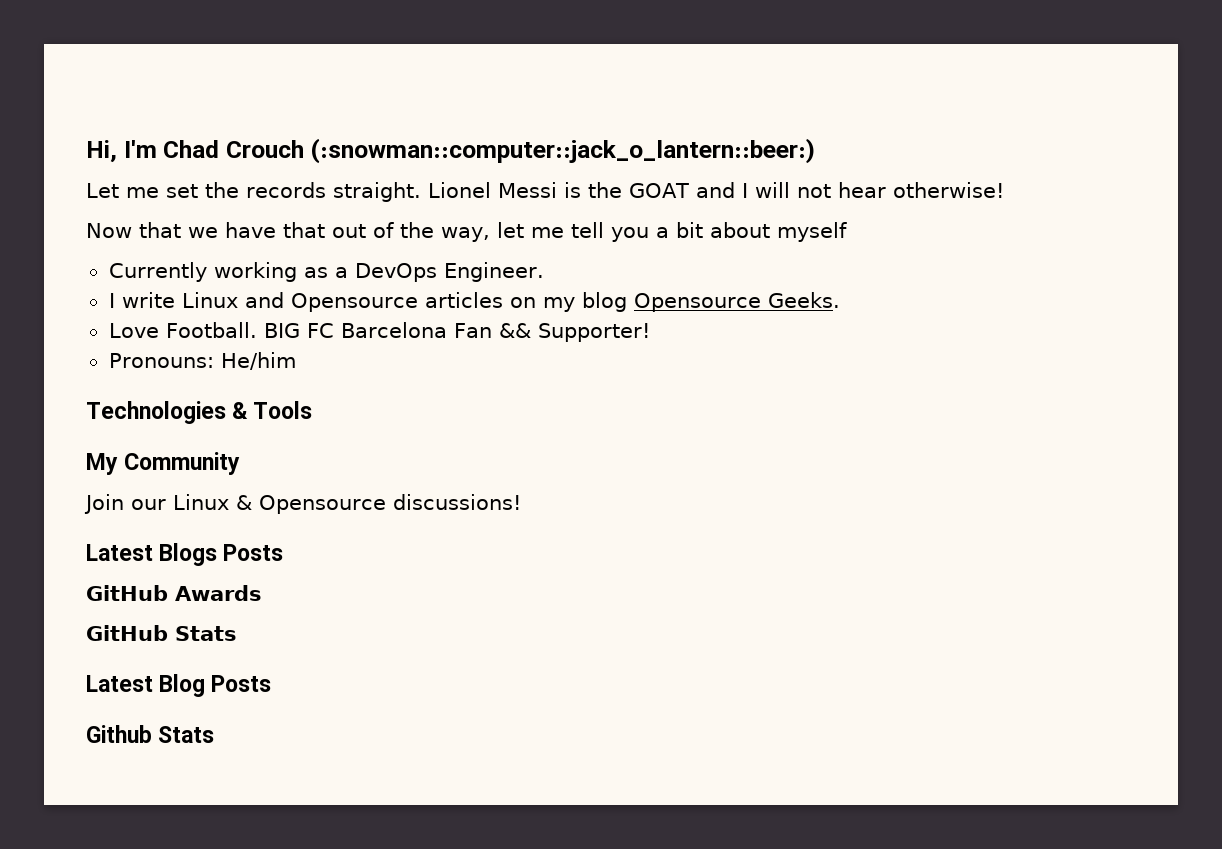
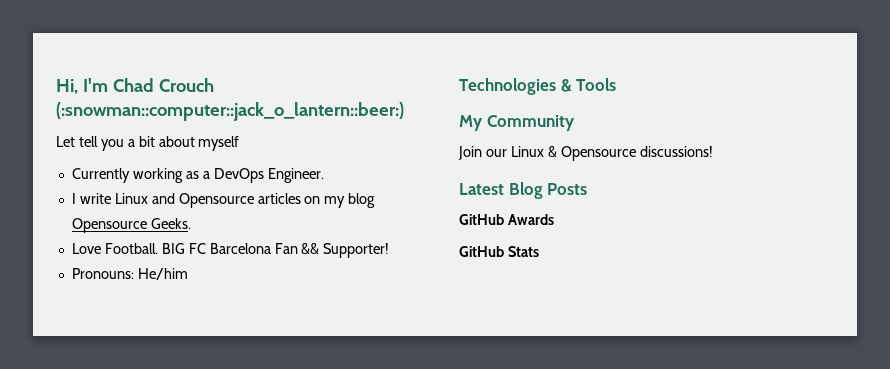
- Let me set the records straight. Lionel Messi is the GOAT and I will not hear otherwise!
- Now that we have that out of the way, let me tell you a bit about myself
+ Let tell you a bit about myself
- Latest Blogs Posts
+ Latest Blog Posts
- Latest Blog Posts
- Github Stats

